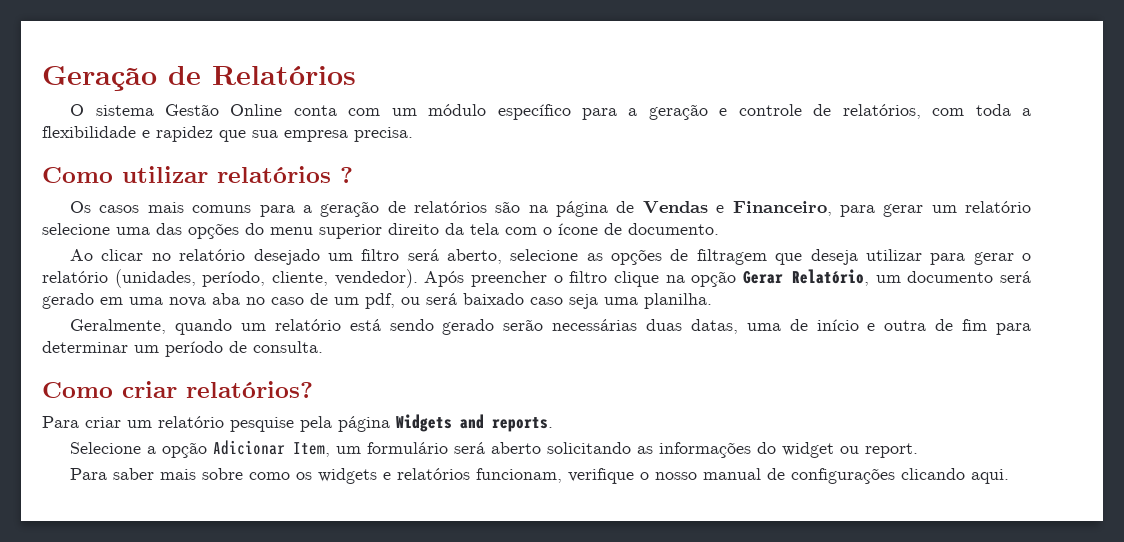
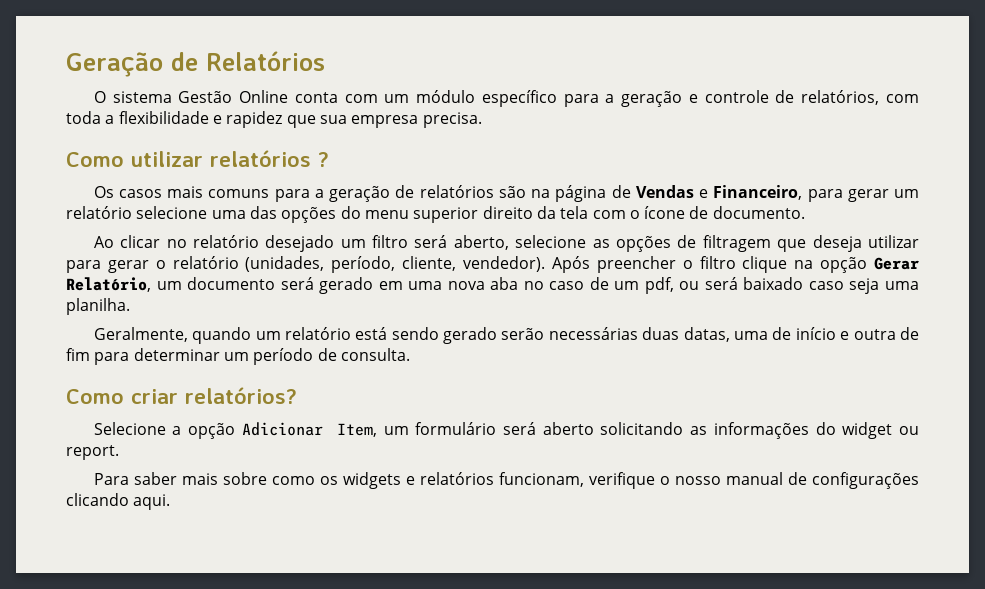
- Para criar um relatório pesquise pela página Widgets and reports.

